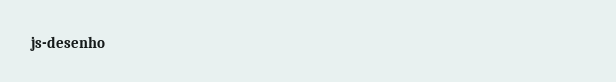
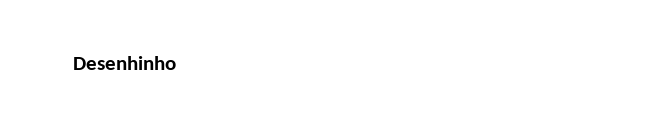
- js-desenho
+ Desenhinho

